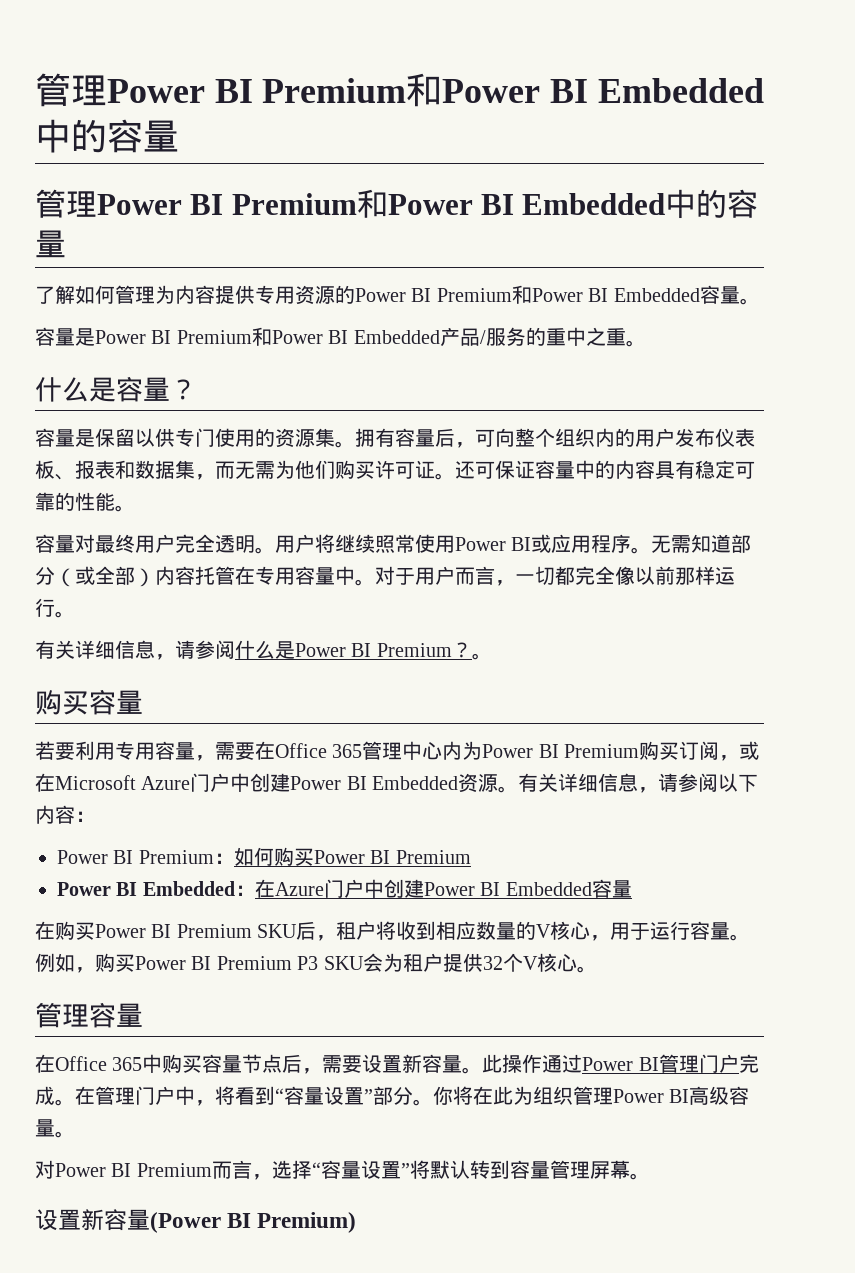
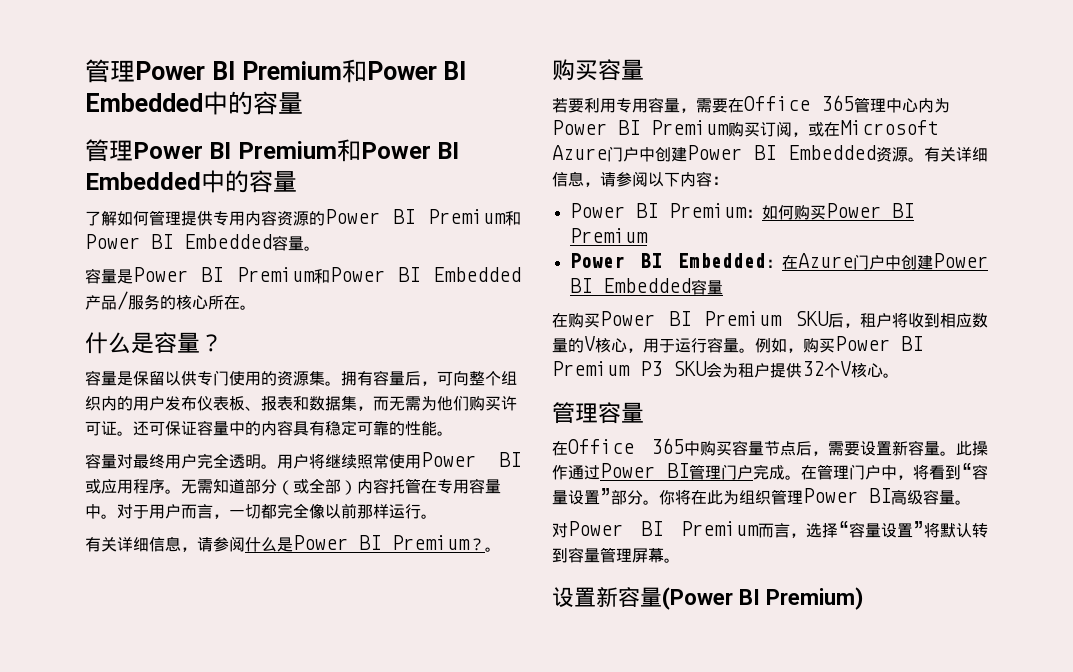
- 了解如何管理为内容提供专用资源的Power BI Premium和Power BI Embedded容量。
+ 了解如何管理提供专用内容资源的Power BI Premium和Power BI Embedded容量。
- 容量是Power BI Premium和Power BI Embedded产品/服务的重中之重。
+ 容量是Power BI Premium和Power BI Embedded产品/服务的核心所在。

